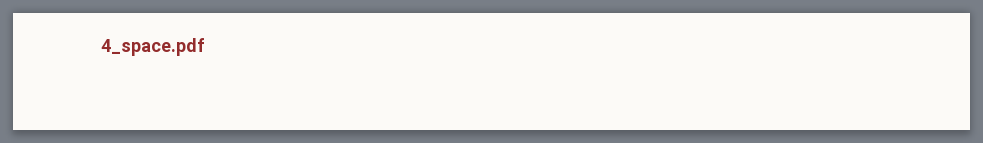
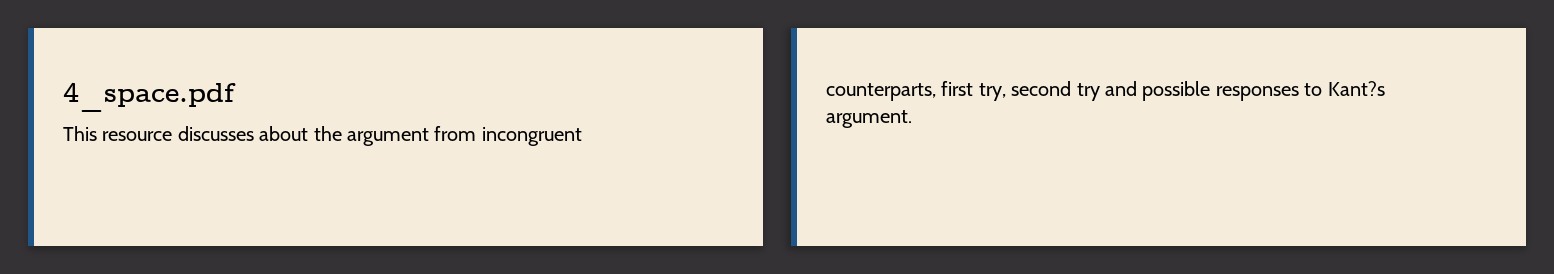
+ This resource discusses about the argument from incongruent counterparts, first try, second try and possible responses to Kant?s argument.

